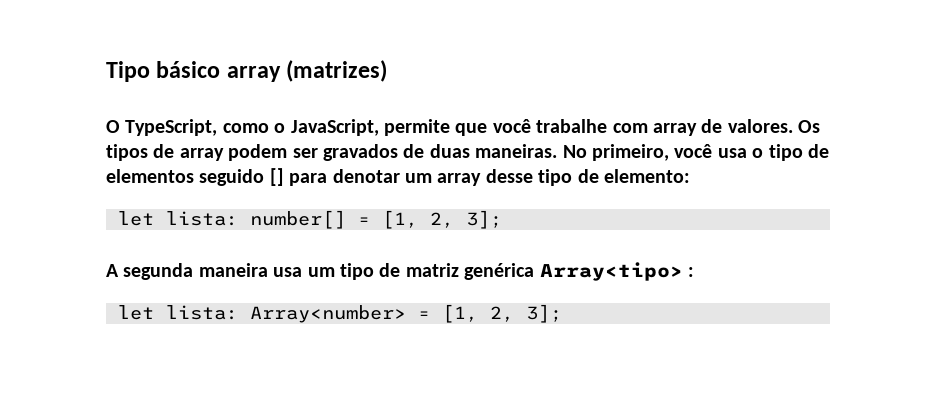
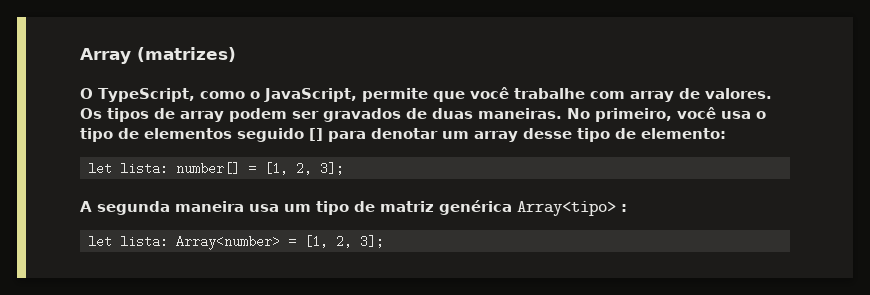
- Tipo básico array (matrizes)
+ Array (matrizes)

